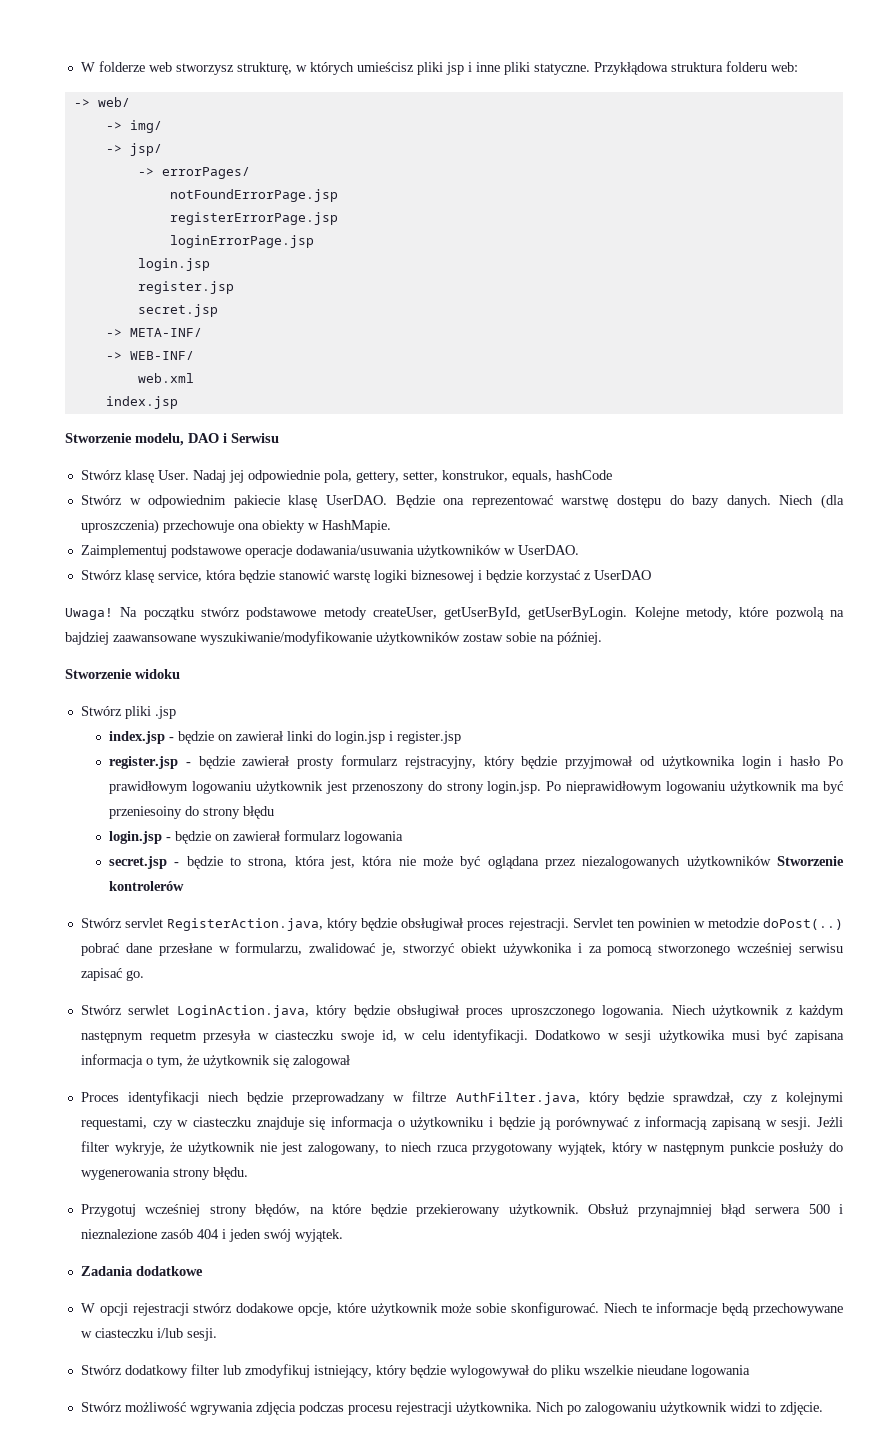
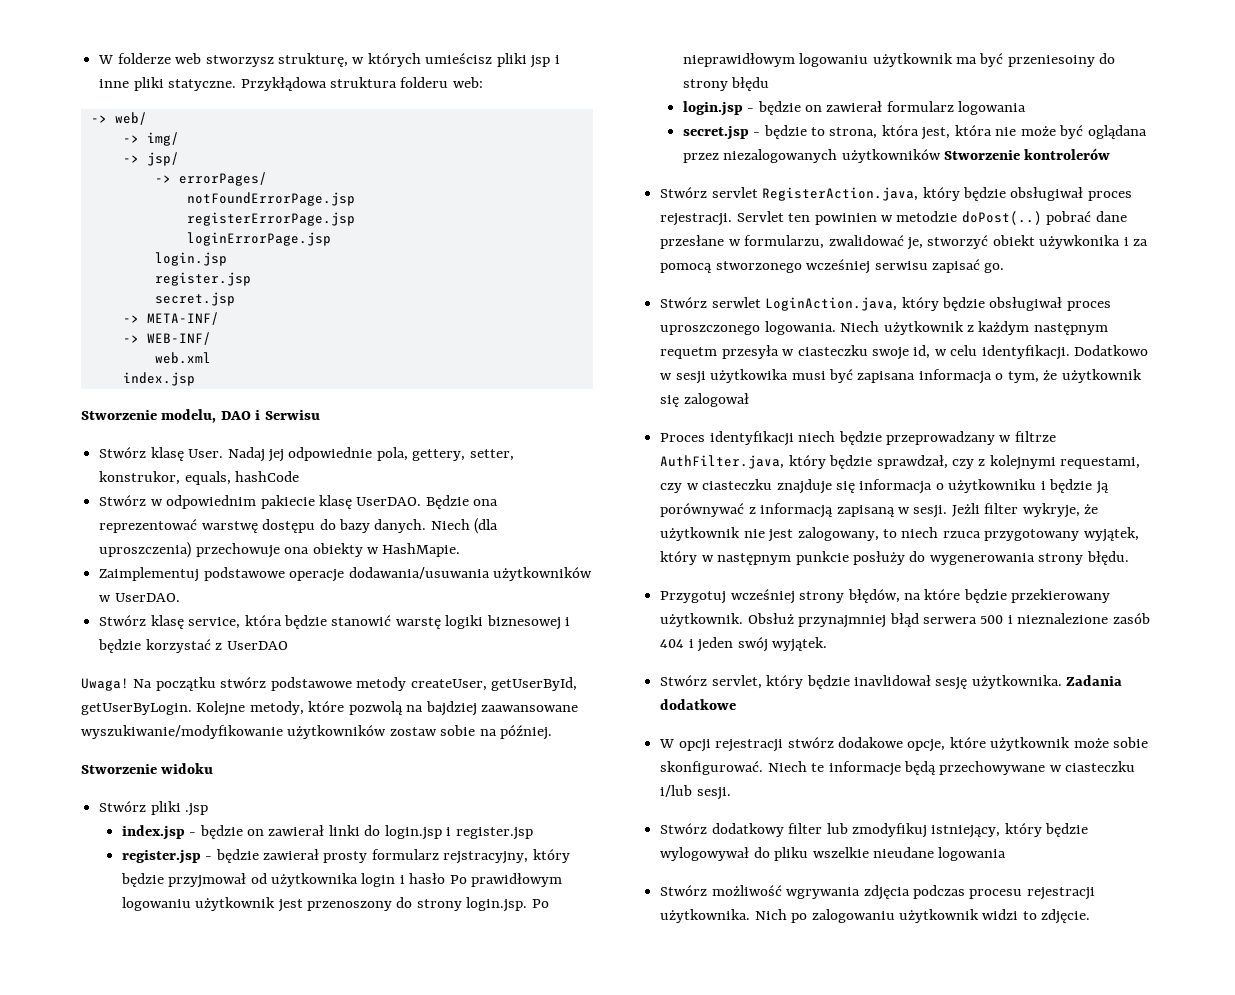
+ Stwórz servlet, który będzie inavlidował sesję użytkownika.

